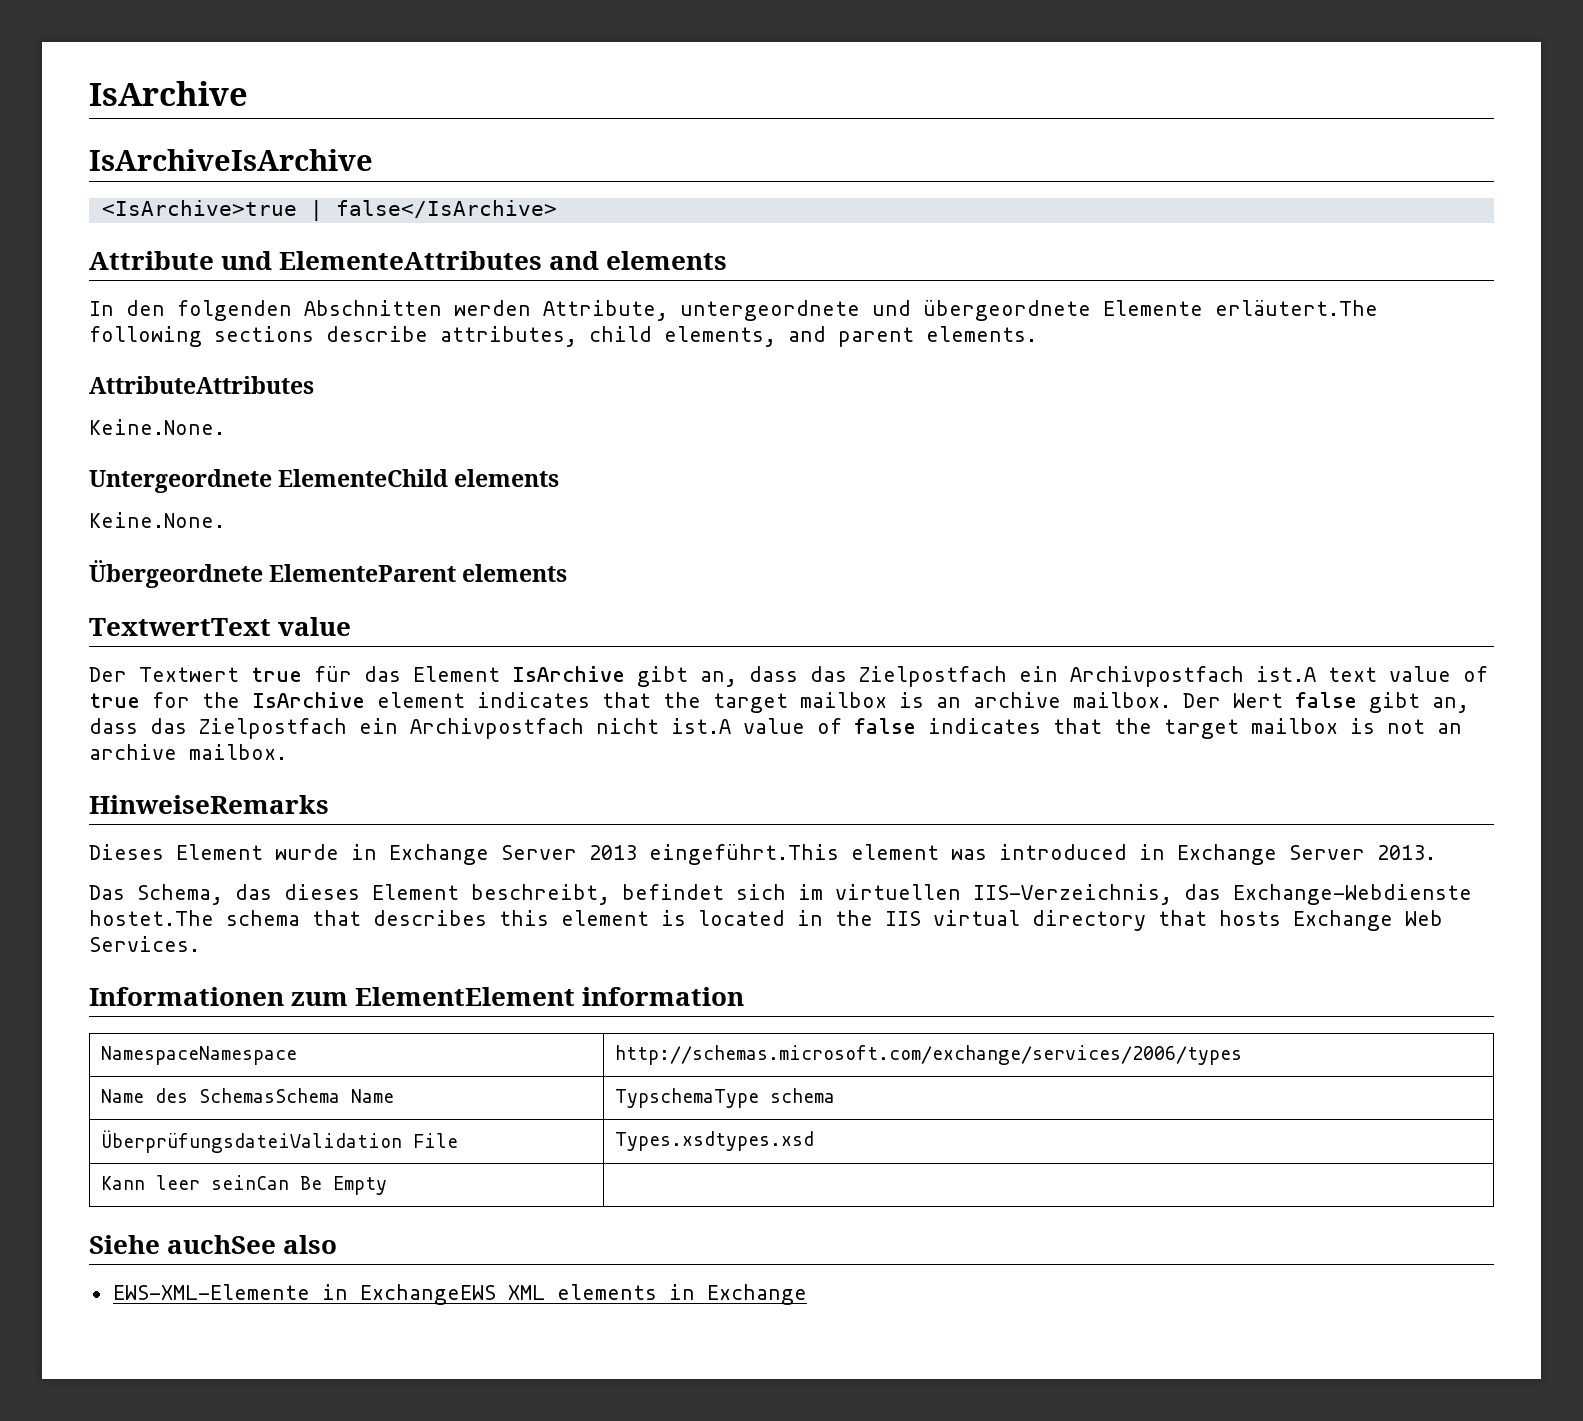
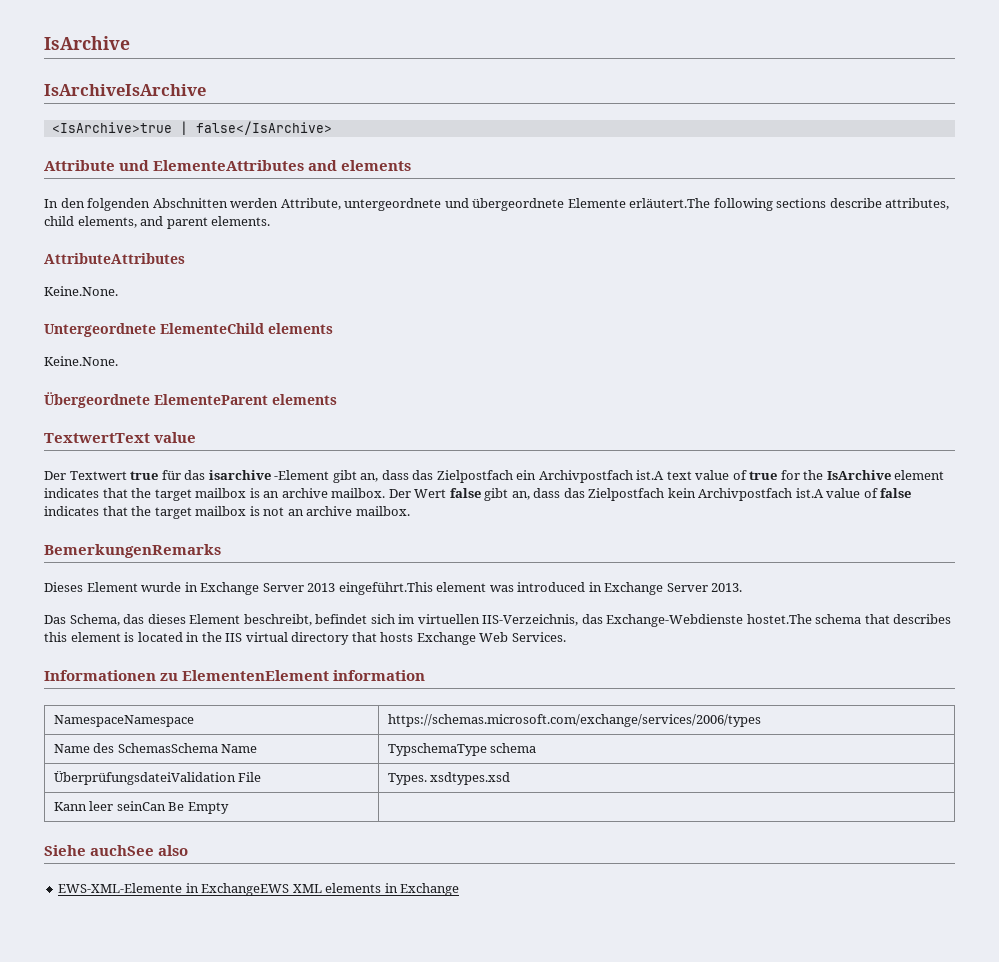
- Der Textwert true für das Element IsArchive gibt an, dass das Zielpostfach ein Archivpostfach ist.A text value of true for the IsArchive element indicates that the target mailbox is an archive mailbox.
+ Der Textwert true für das isarchive -Element gibt an, dass das Zielpostfach ein Archivpostfach ist.A text value of true for the IsArchive element indicates that the target mailbox is an archive mailbox.
- Der Wert false gibt an, dass das Zielpostfach ein Archivpostfach nicht ist.A value of false indicates that the target mailbox is not an archive mailbox.
+ Der Wert false gibt an, dass das Zielpostfach kein Archivpostfach ist.A value of false indicates that the target mailbox is not an archive mailbox.
- HinweiseRemarks
+ BemerkungenRemarks
- Informationen zum ElementElement information
+ Informationen zu ElementenElement information
- NamespaceNamespace | http://schemas.microsoft.com/exchange/services/2006/types
+ NamespaceNamespace | https://schemas.microsoft.com/exchange/services/2006/types
- ÜberprüfungsdateiValidation File | Types.xsdtypes.xsd
+ ÜberprüfungsdateiValidation File | Types. xsdtypes.xsd

